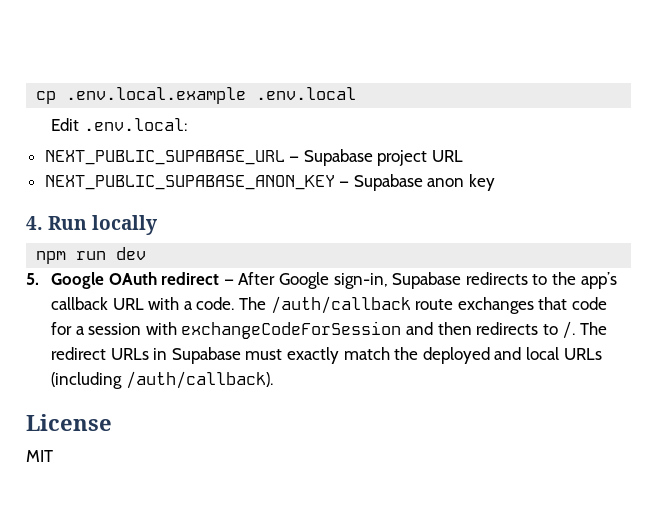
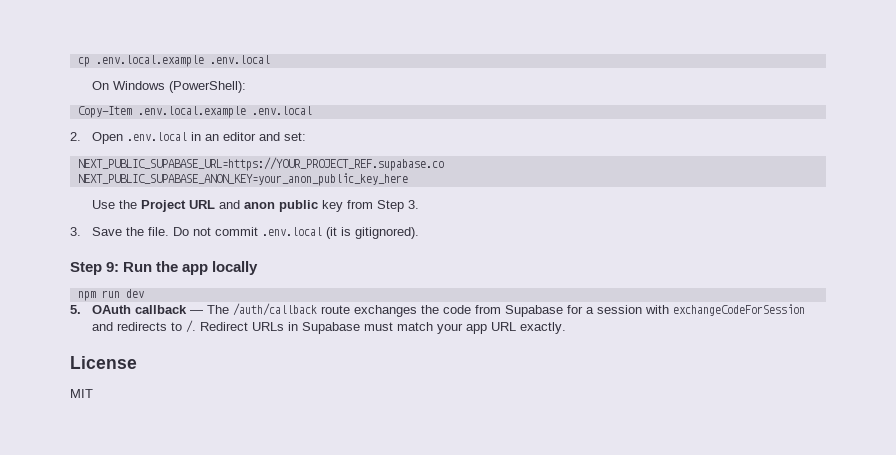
- Edit .env.local:
- NEXT_PUBLIC_SUPABASE_URL — Supabase project URL
- NEXT_PUBLIC_SUPABASE_ANON_KEY — Supabase anon key
- 4. Run locally
+ On Windows (PowerShell):
+ Copy-Item .env.local.example .env.local
+ 2. Open .env.local in an editor and set:
+ NEXT_PUBLIC_SUPABASE_URL=https://YOUR_PROJECT_REF.supabase.co
+ NEXT_PUBLIC_SUPABASE_ANON_KEY=your_anon_public_key_here
+ Use the Project URL and anon public key from Step 3.
+ 3. Save the file. Do not commit .env.local (it is gitignored).
+ Step 9: Run the app locally
- 5. Google OAuth redirect — After Google sign-in, Supabase redirects to the app’s callback URL with a code. The /auth/callback route exchanges that code for a session with exchangeCodeForSession and then redirects to /.
+ 5. OAuth callback — The /auth/callback route exchanges the code from Supabase for a session with exchangeCodeForSession and redirects to /.
- The redirect URLs in Supabase must exactly match the deployed and local URLs (including /auth/callback).
+ Redirect URLs in Supabase must match your app URL exactly.

